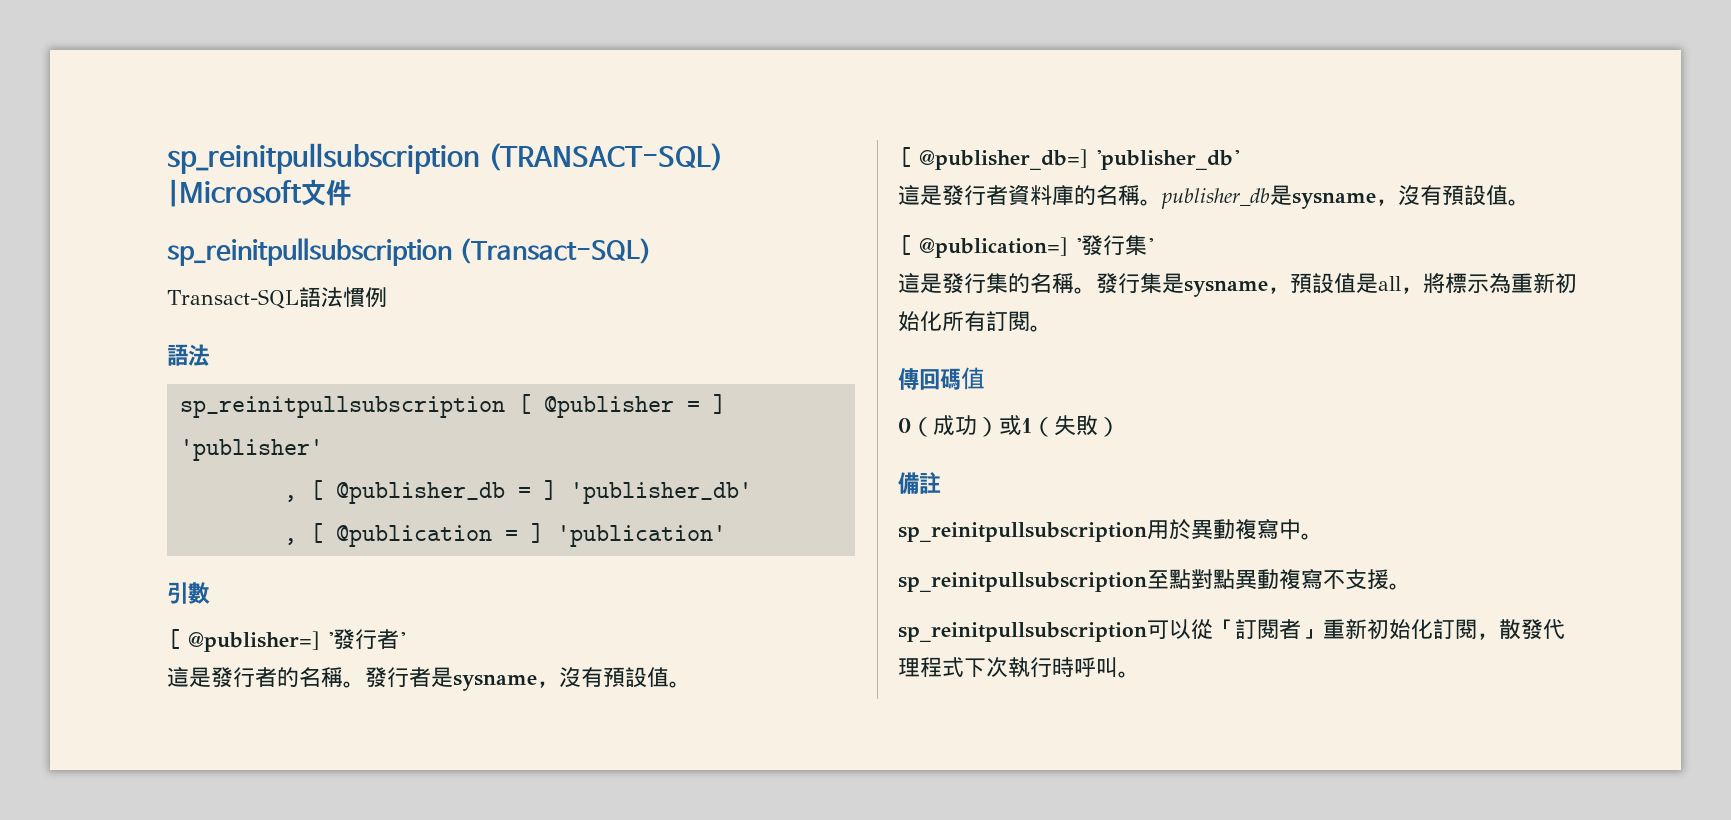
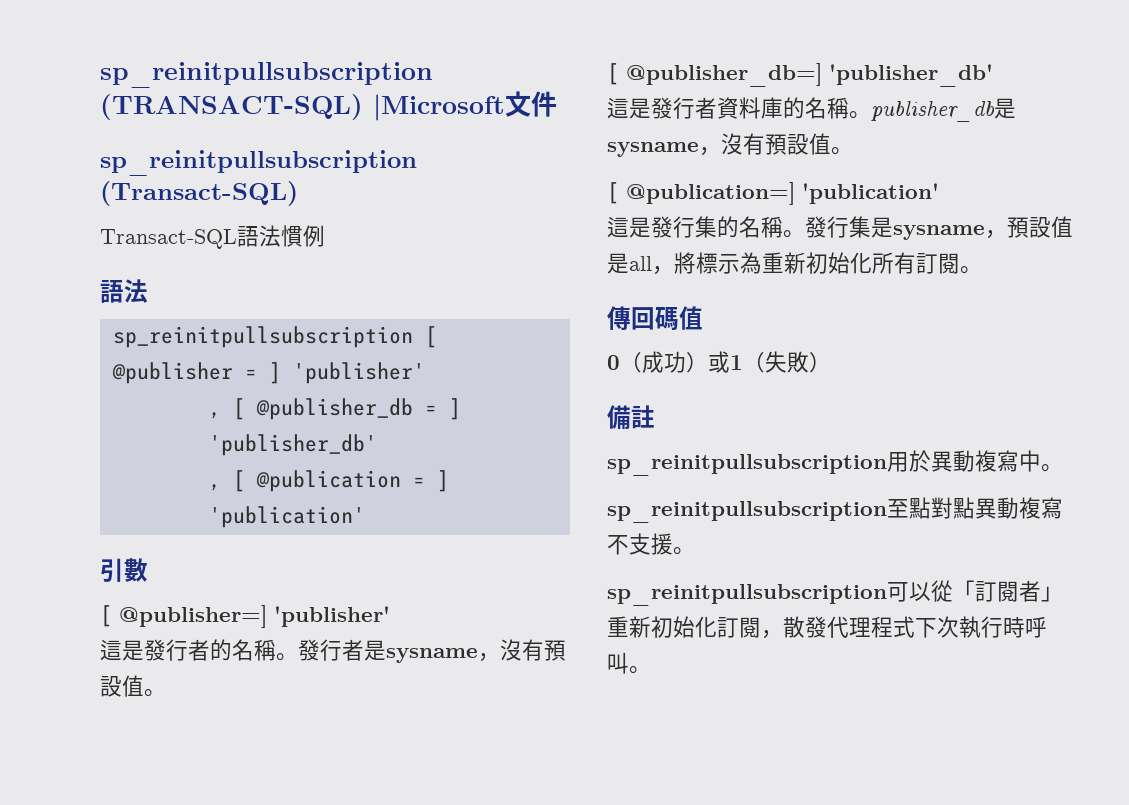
- [ @publisher=] '發行者'
+ [ @publisher=] 'publisher'
- [ @publication=] '發行集'
+ [ @publication=] 'publication'

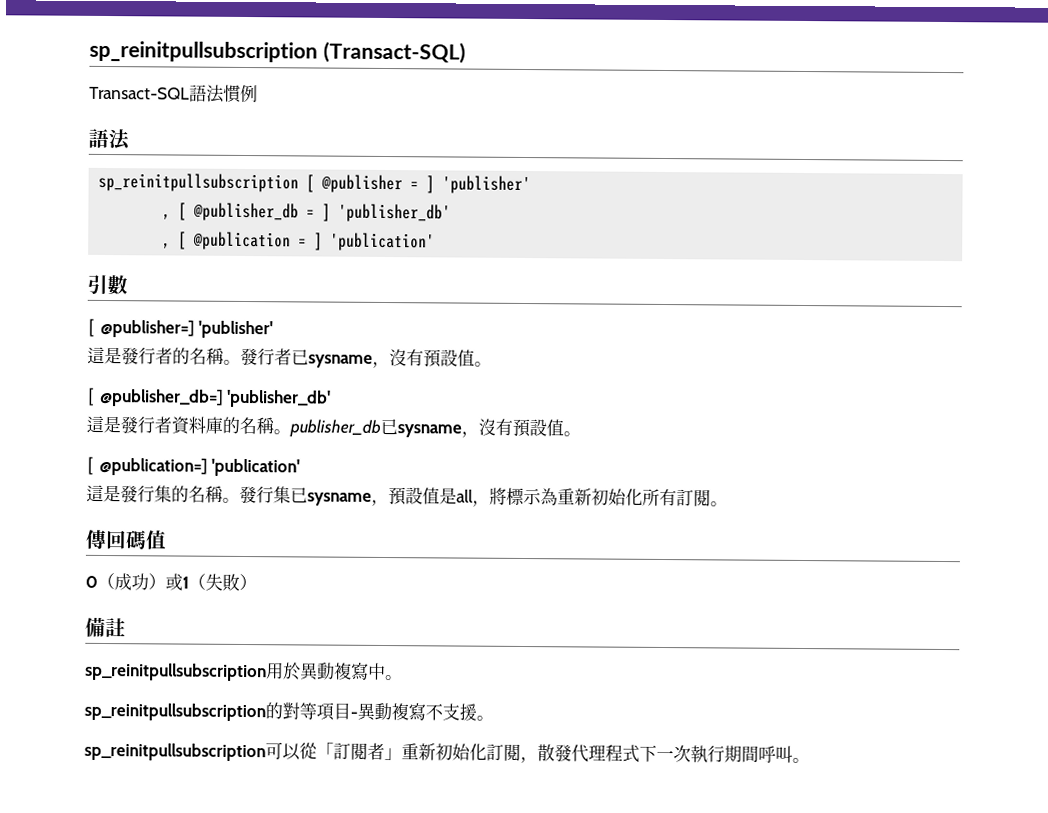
- sp_reinitpullsubscription (TRANSACT-SQL) |Microsoft文件
- 發行者是sysname，沒有預設值。
+ 發行者已sysname，沒有預設值。
- 這是發行者資料庫的名稱。publisher_db是sysname，沒有預設值。
+ 這是發行者資料庫的名稱。publisher_db已sysname，沒有預設值。
- 發行集是sysname，預設值是all，將標示為重新初始化所有訂閱。
+ 發行集已sysname，預設值是all，將標示為重新初始化所有訂閱。
- sp_reinitpullsubscription至點對點異動複寫不支援。
+ sp_reinitpullsubscription的對等項目-異動複寫不支援。
- sp_reinitpullsubscription可以從「訂閱者」重新初始化訂閱，散發代理程式下次執行時呼叫。
+ sp_reinitpullsubscription可以從「訂閱者」重新初始化訂閱，散發代理程式下一次執行期間呼叫。

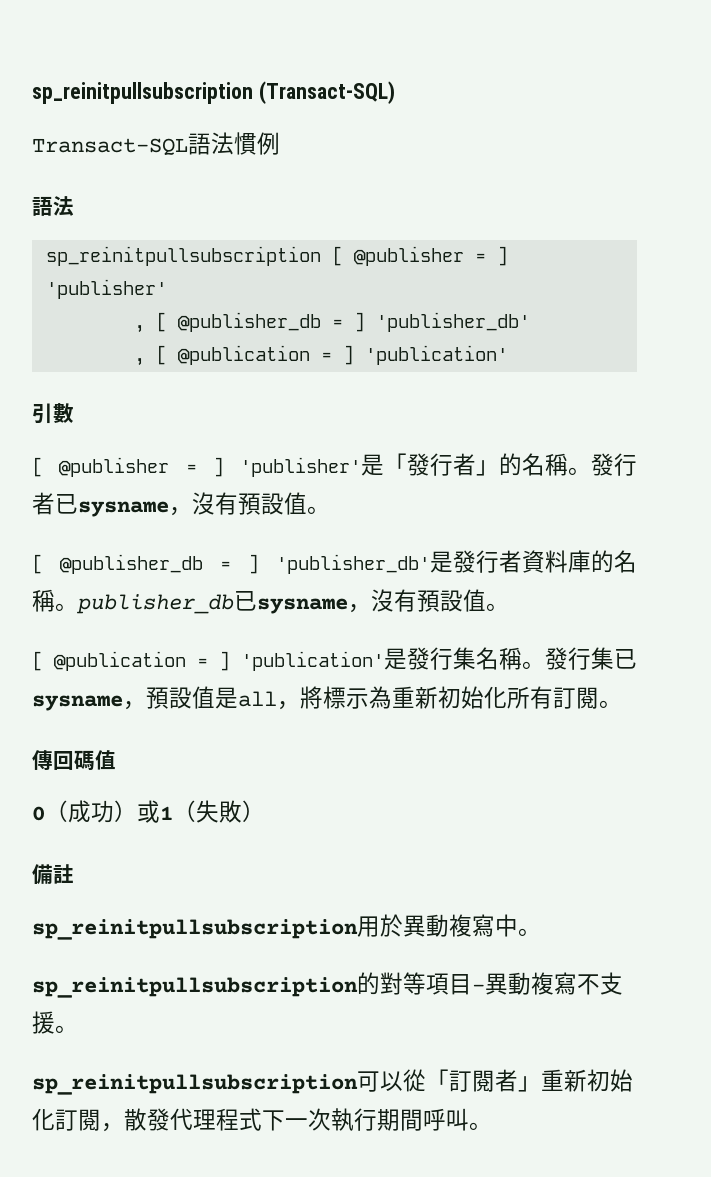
- [ @publisher=] 'publisher'
- 這是發行者的名稱。
+ [ @publisher = ] 'publisher'是「發行者」的名稱。
- [ @publisher_db=] 'publisher_db'
- 這是發行者資料庫的名稱。publisher_db已sysname，沒有預設值。
+ [ @publisher_db = ] 'publisher_db'是發行者資料庫的名稱。publisher_db已sysname，沒有預設值。
- [ @publication=] 'publication'
- 這是發行集的名稱。
+ [ @publication = ] 'publication'是發行集名稱。

